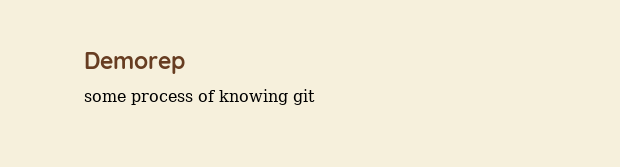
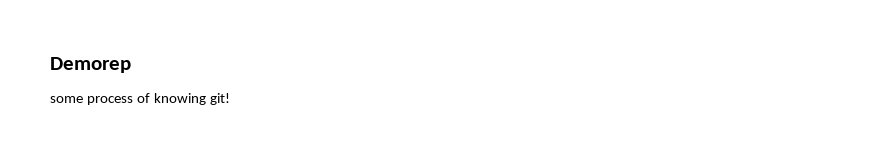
- some process of knowing git
+ some process of knowing git!

